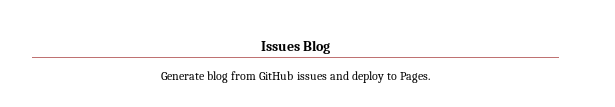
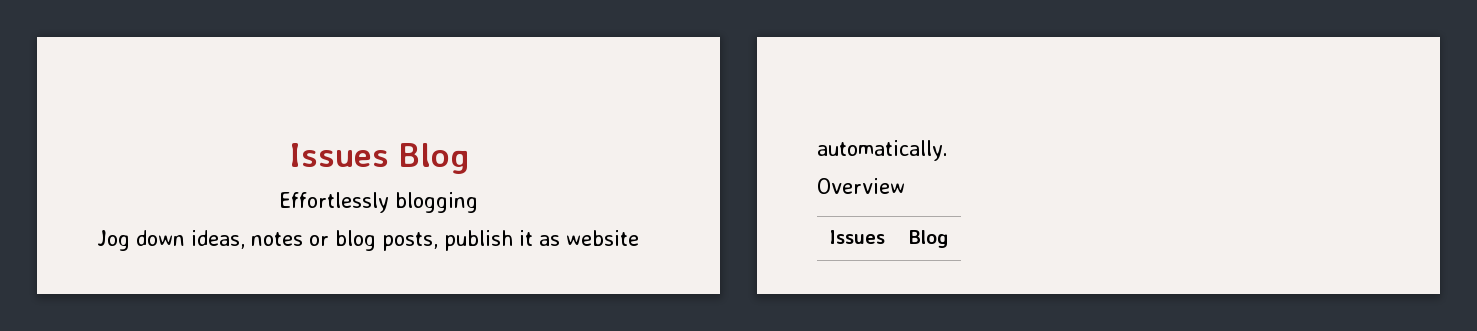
- Generate blog from GitHub issues and deploy to Pages.
+ Effortlessly blogging
+ Jog down ideas, notes or blog posts, publish it as website automatically.
+ Overview
+ Issues | Blog

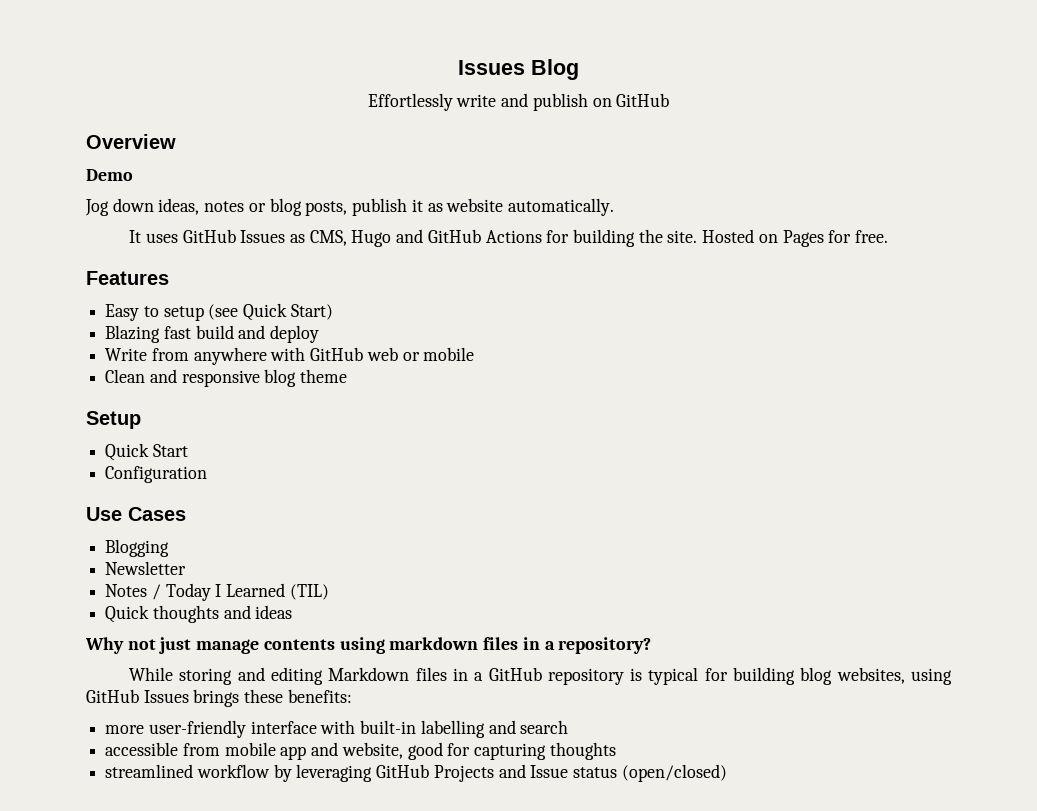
- Effortlessly blogging
+ Effortlessly write and publish on GitHub
+ Overview
+ Demo
- Overview
- Issues | Blog
+ It uses GitHub Issues as CMS, Hugo and GitHub Actions for building the site. Hosted on Pages for free.
+ Features
+ Easy to setup (see Quick Start)
+ Blazing fast build and deploy
+ Write from anywhere with GitHub web or mobile
+ Clean and responsive blog theme
+ Setup
+ Quick Start
+ Configuration
+ Use Cases
+ Blogging
+ Newsletter
+ Notes / Today I Learned (TIL)
+ Quick thoughts and ideas
+ Why not just manage contents using markdown files in a repository?
+ While storing and editing Markdown files in a GitHub repository is typical for building blog websites, using GitHub Issues brings these benefits:
+ more user-friendly interface with built-in labelling and search
+ accessible from mobile app and website, good for capturing thoughts
+ streamlined workflow by leveraging GitHub Projects and Issue status (open/closed)

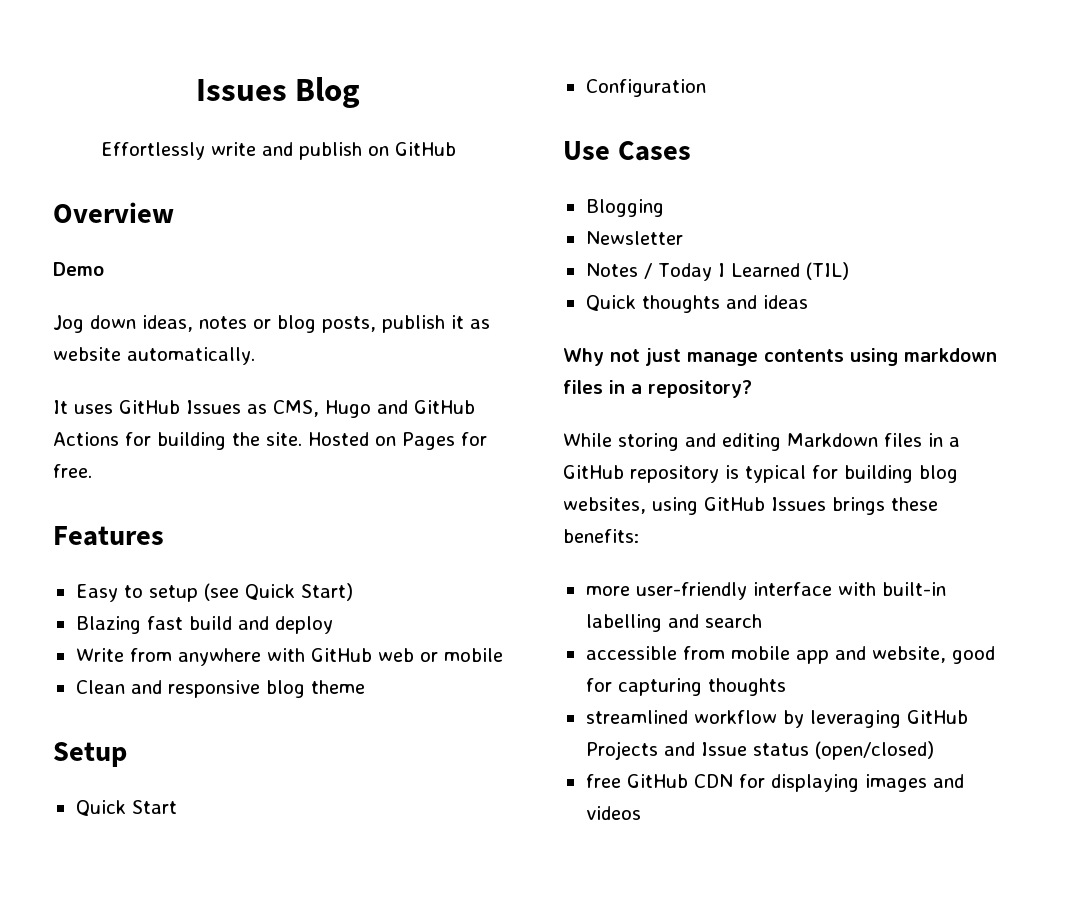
+ free GitHub CDN for displaying images and videos

